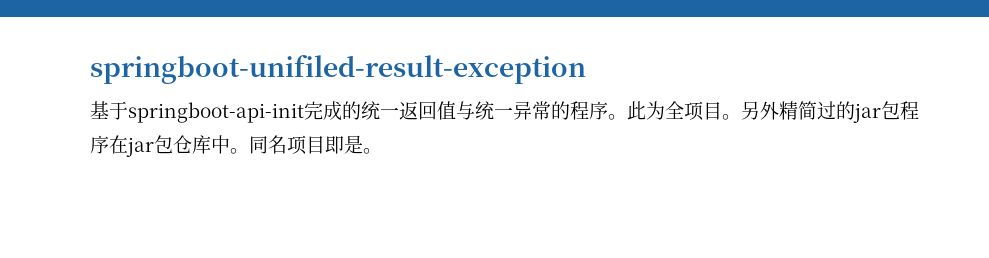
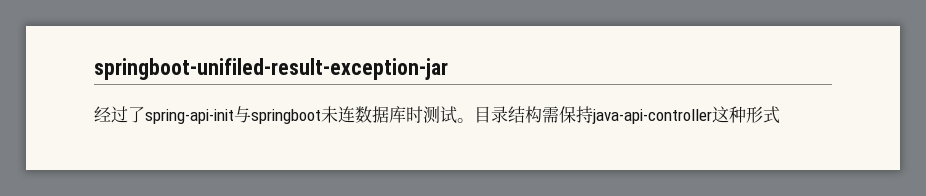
- springboot-unifiled-result-exception
- 基于springboot-api-init完成的统一返回值与统一异常的程序。此为全项目。另外精简过的jar包程序在jar包仓库中。同名项目即是。
+ springboot-unifiled-result-exception-jar
+ 经过了spring-api-init与springboot未连数据库时测试。目录结构需保持java-api-controller这种形式

